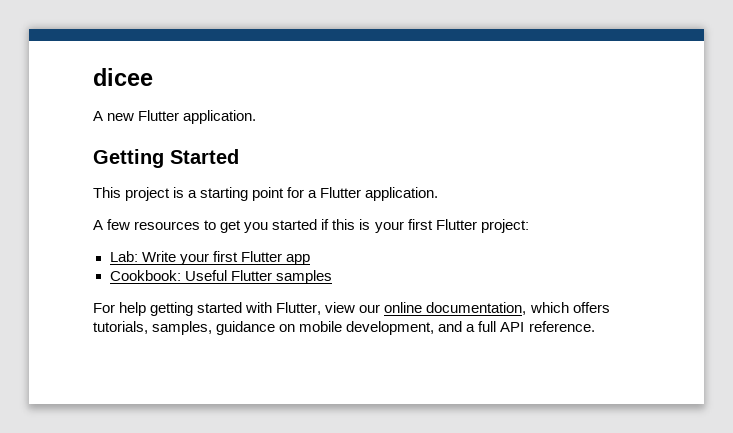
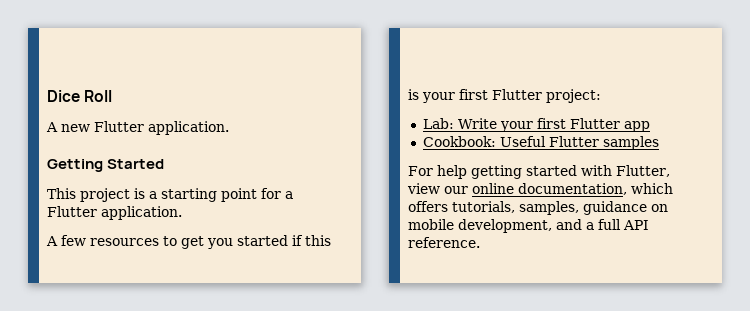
- dicee
+ Dice Roll

